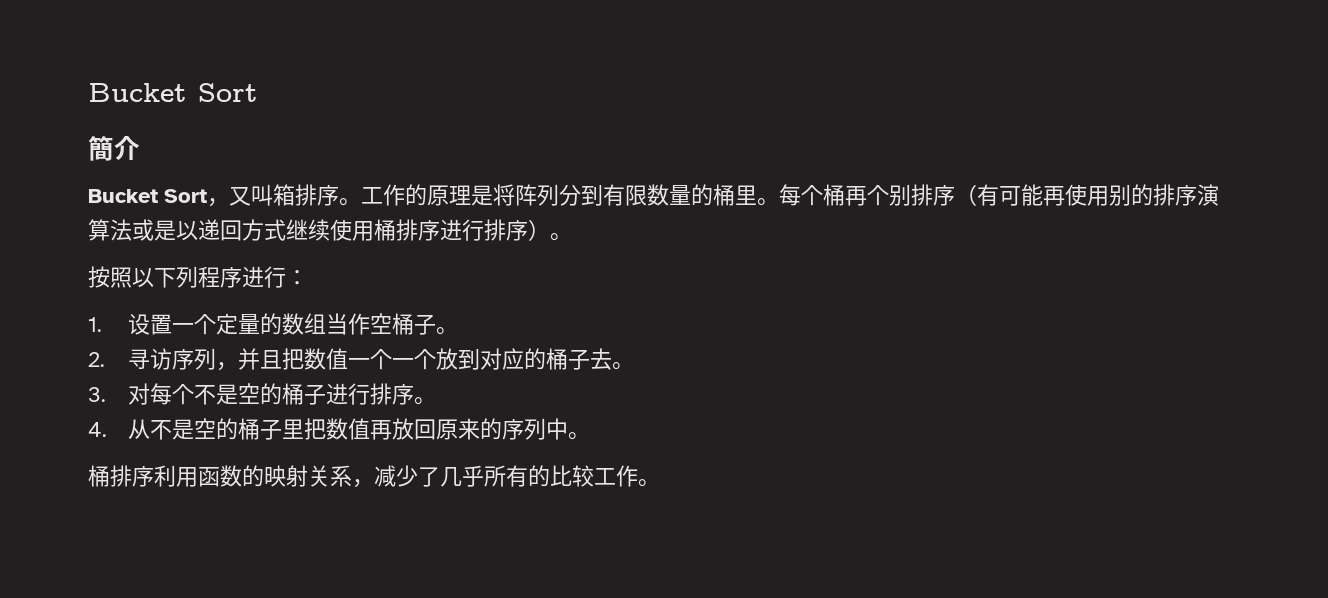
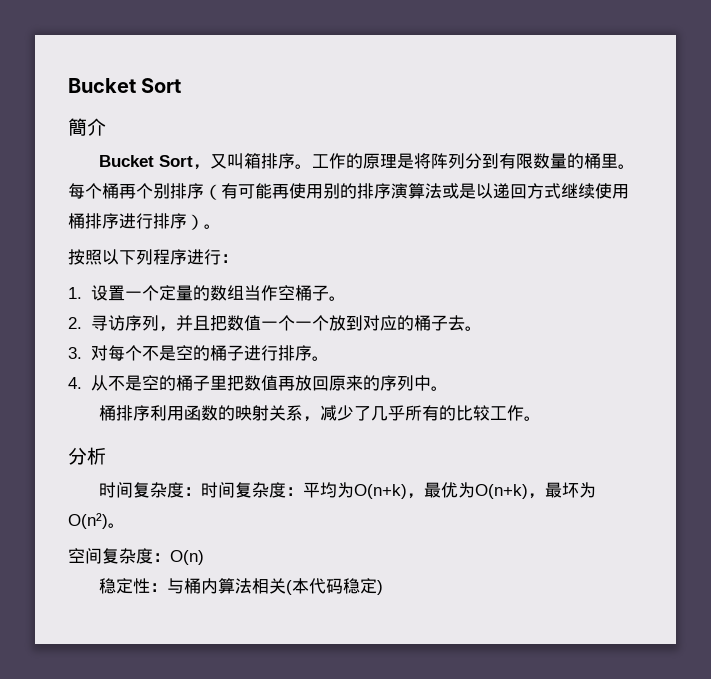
+ 分析
+ 时间复杂度：时间复杂度：平均为O(n+k)，最优为O(n+k)，最坏为O(n²)。
+ 空间复杂度：O(n)
+ 稳定性：与桶内算法相关(本代码稳定)

